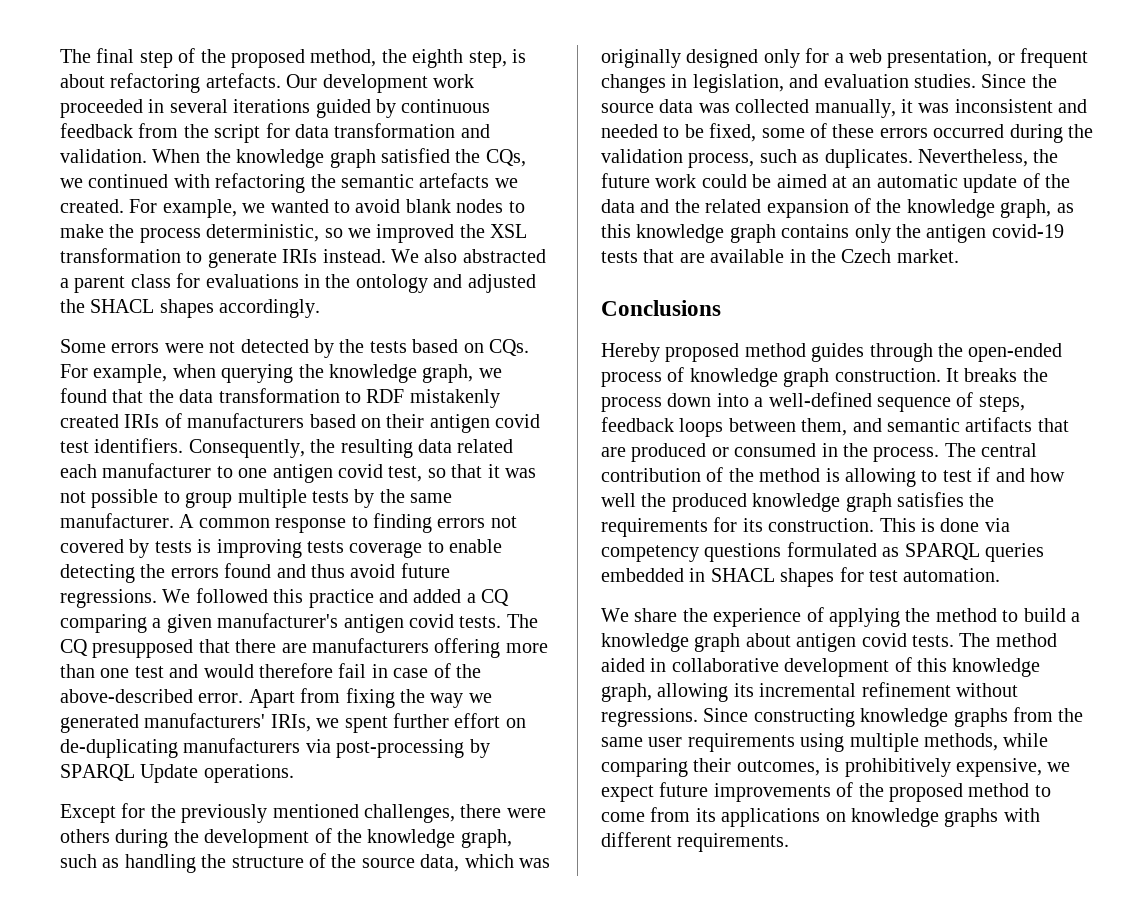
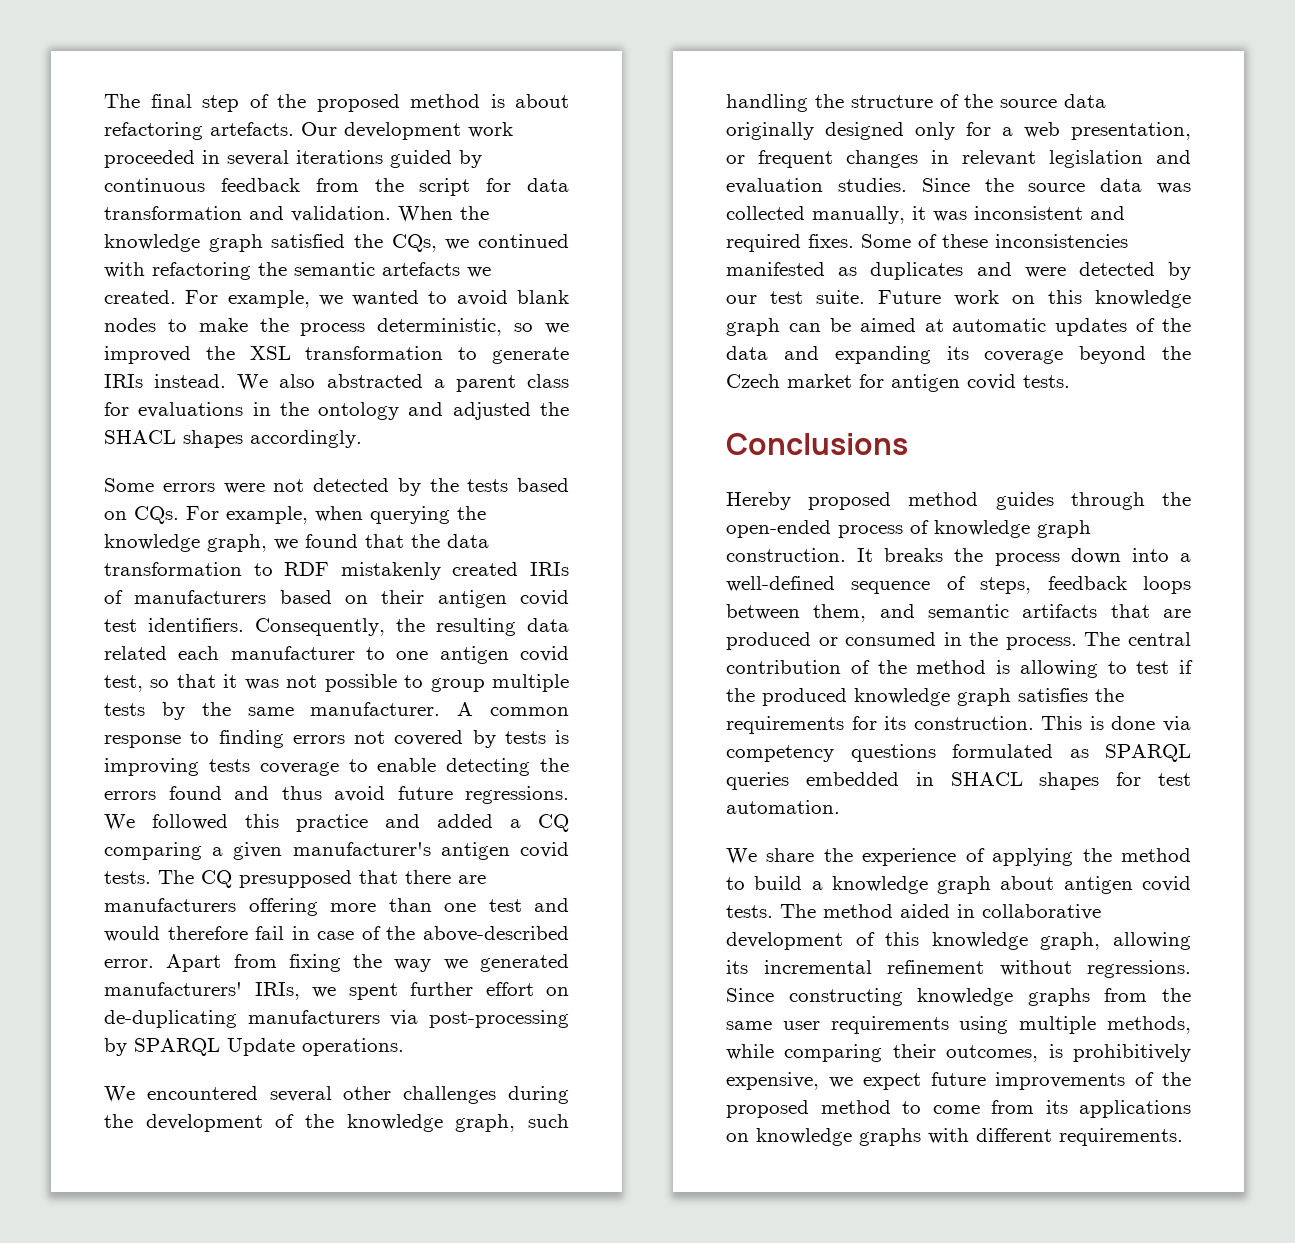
- The final step of the proposed method, the eighth step, is about refactoring artefacts.
+ The final step of the proposed method is about refactoring artefacts.
- Except for the previously mentioned challenges, there were others during the development of the knowledge graph, such as handling the structure of the source data, which was originally designed only for a web presentation, or frequent changes in legislation, and evaluation studies.
+ We encountered several other challenges during the development of the knowledge graph, such handling the structure of the source data originally designed only for a web presentation, or frequent changes in relevant legislation and evaluation studies.
- Since the source data was collected manually, it was inconsistent and needed to be fixed, some of these errors occurred during the validation process, such as duplicates. Nevertheless, the future work could be aimed at an automatic update of the data and the related expansion of the knowledge graph, as this knowledge graph contains only the antigen covid-19 tests that are available in the Czech market.
+ Since the source data was collected manually, it was inconsistent and required fixes. Some of these inconsistencies manifested as duplicates and were detected by our test suite. Future work on this knowledge graph can be aimed at automatic updates of the data and expanding its coverage beyond the Czech market for antigen covid tests.
- The central contribution of the method is allowing to test if and how well the produced knowledge graph satisfies the requirements for its construction.
+ The central contribution of the method is allowing to test if the produced knowledge graph satisfies the requirements for its construction.

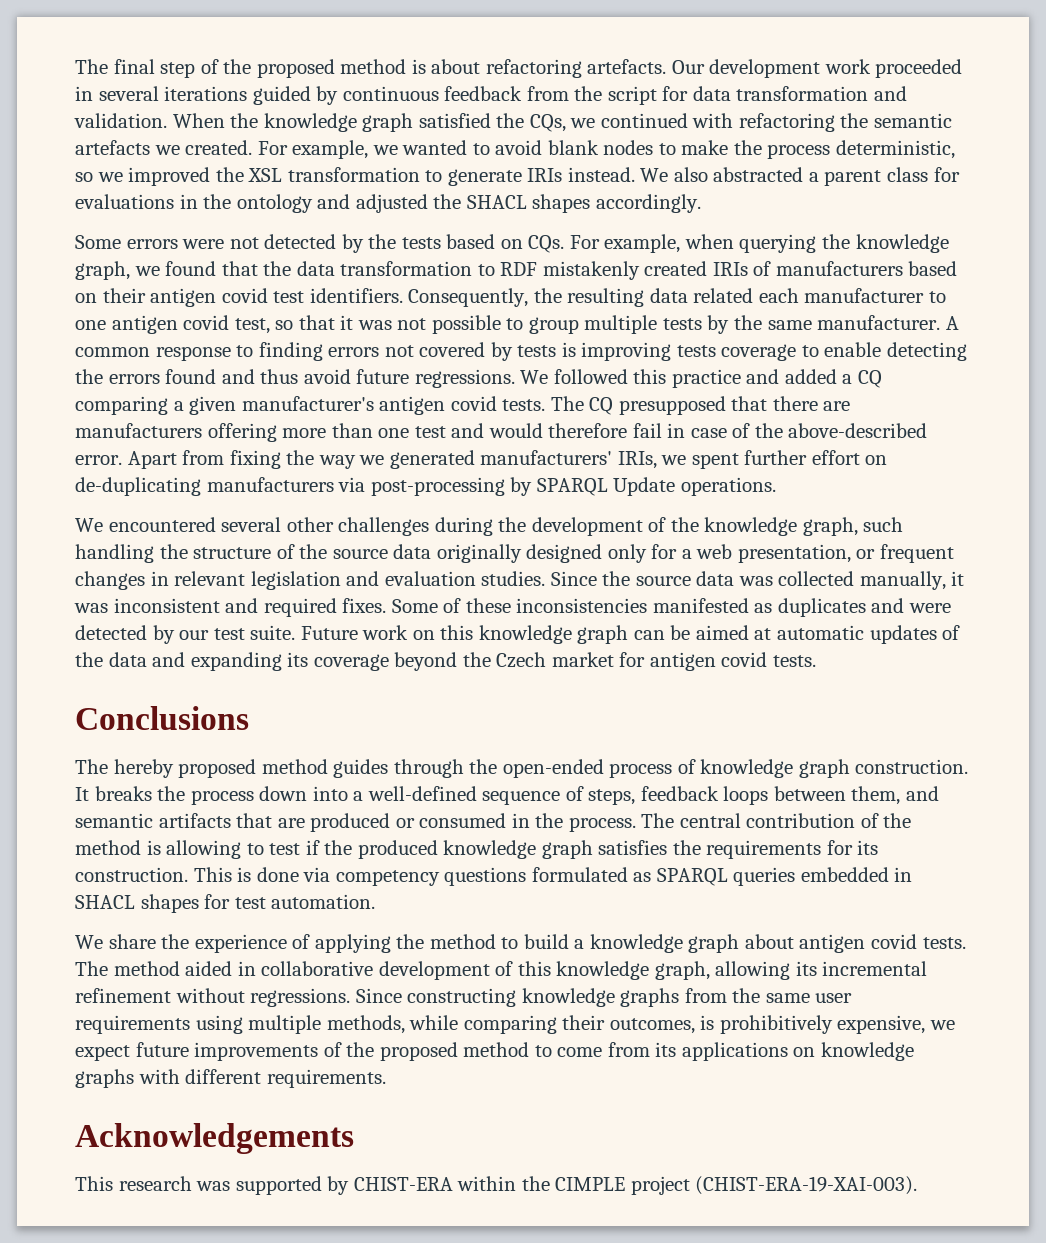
- Hereby proposed method guides through the open-ended process of knowledge graph construction.
+ The hereby proposed method guides through the open-ended process of knowledge graph construction.
+ Acknowledgements
+ This research was supported by CHIST-ERA within the CIMPLE project (CHIST-ERA-19-XAI-003).

